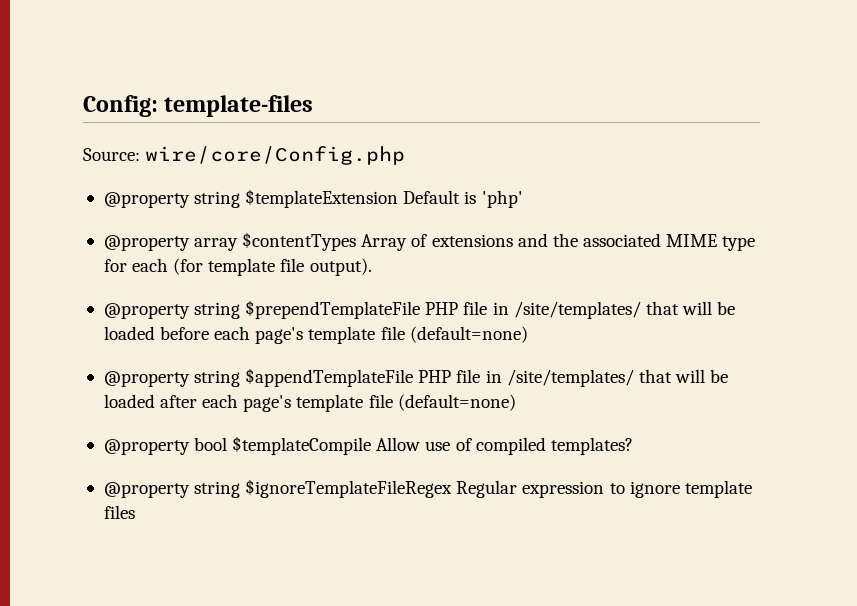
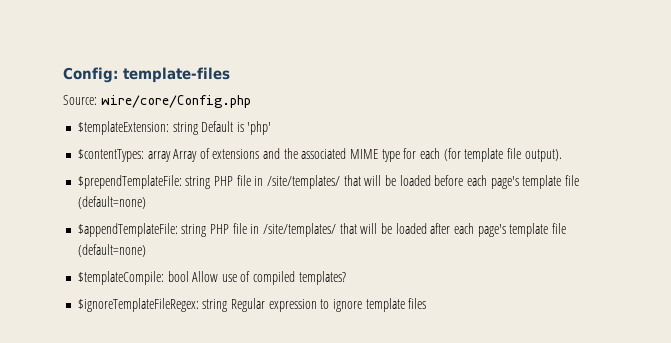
- @property string $templateExtension Default is 'php'
+ $templateExtension: string Default is 'php'
- @property array $contentTypes Array of extensions and the associated MIME type for each (for template file output).
+ $contentTypes: array Array of extensions and the associated MIME type for each (for template file output).
- @property string $prependTemplateFile PHP file in /site/templates/ that will be loaded before each page's template file (default=none)
+ $prependTemplateFile: string PHP file in /site/templates/ that will be loaded before each page's template file (default=none)
- @property string $appendTemplateFile PHP file in /site/templates/ that will be loaded after each page's template file (default=none)
+ $appendTemplateFile: string PHP file in /site/templates/ that will be loaded after each page's template file (default=none)
- @property bool $templateCompile Allow use of compiled templates?
+ $templateCompile: bool Allow use of compiled templates?
- @property string $ignoreTemplateFileRegex Regular expression to ignore template files
+ $ignoreTemplateFileRegex: string Regular expression to ignore template files

